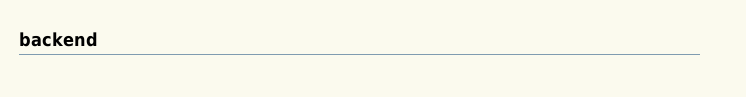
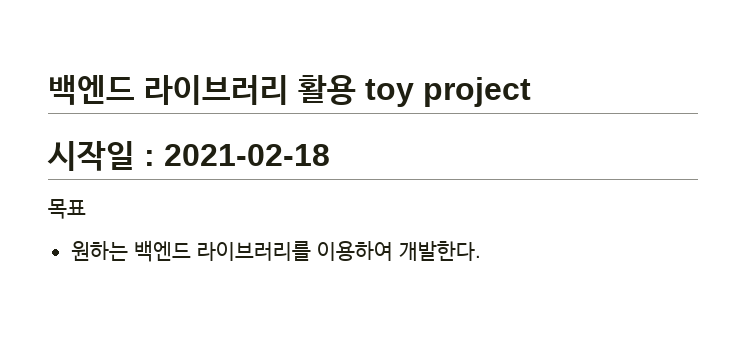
- backend
+ 백엔드 라이브러리 활용 toy project
+ 시작일 : 2021-02-18
+ 목표
+ 원하는 백엔드 라이브러리를 이용하여 개발한다.

